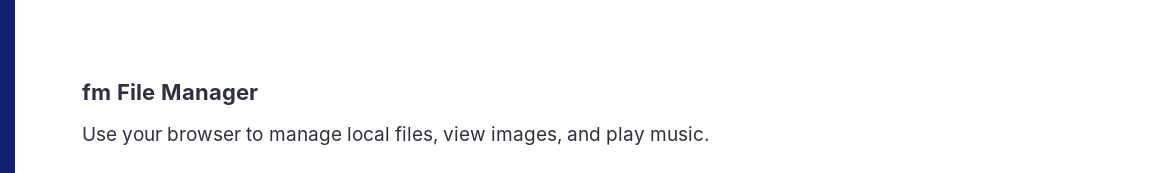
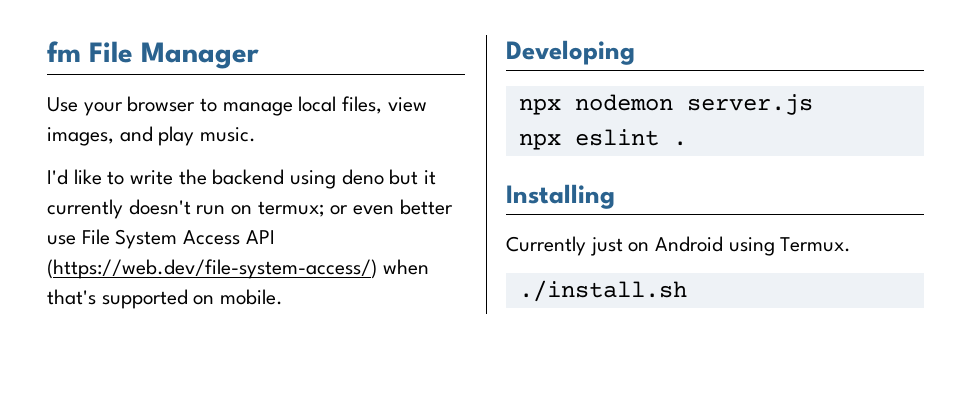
+ I'd like to write the backend using deno but it currently doesn't run on termux; or even better use File System Access API (https://web.dev/file-system-access/) when that's supported on mobile.
+ Developing
+ npx nodemon server.js
+ npx eslint .
+ Installing
+ Currently just on Android using Termux.
+ ./install.sh

